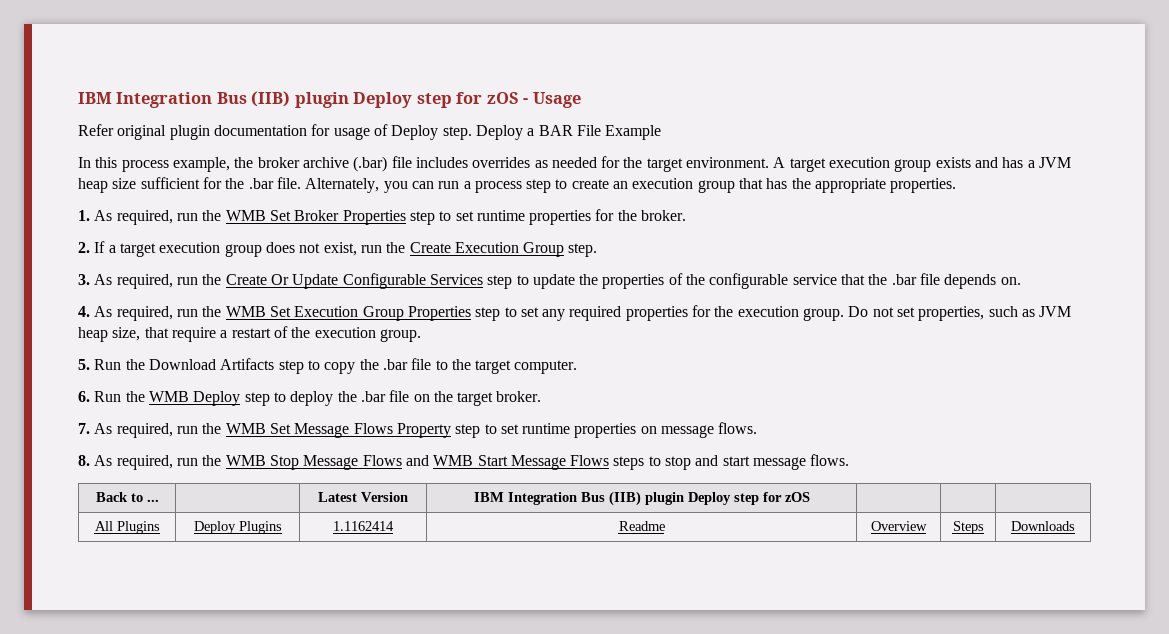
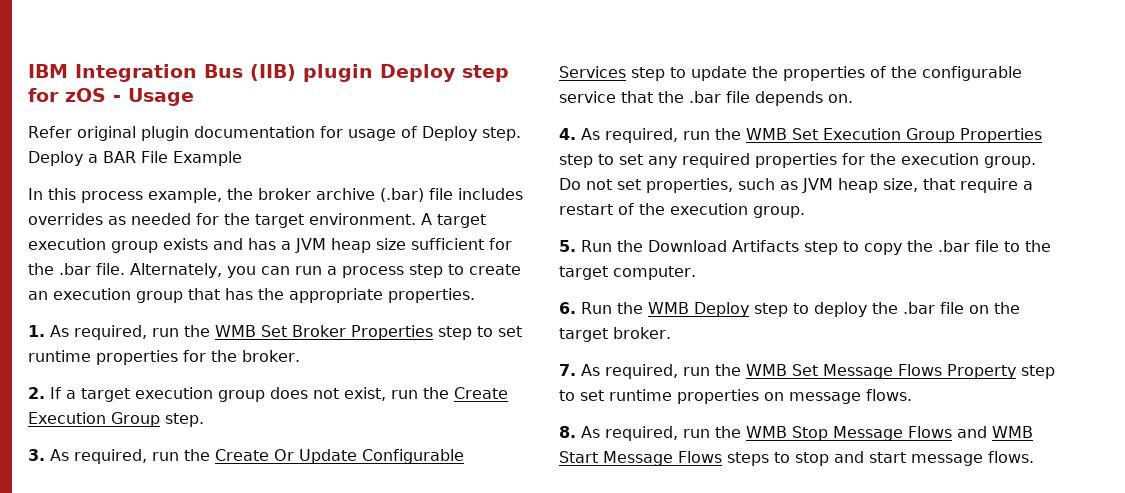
- Back to ... | | Latest Version | IBM Integration Bus (IIB) plugin Deploy step for zOS | | |
- All Plugins | Deploy Plugins | 1.1162414 | Readme | Overview | Steps | Downloads

